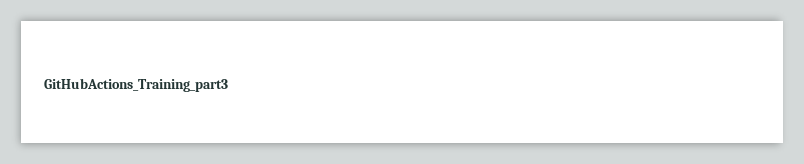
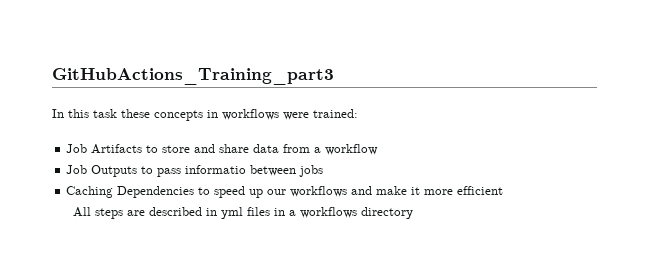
+ In this task these concepts in workflows were trained:
+ Job Artifacts to store and share data from a workflow
+ Job Outputs to pass informatio between jobs
+ Caching Dependencies to speed up our workflows and make it more efficient
+ All steps are described in yml files in a workflows directory

